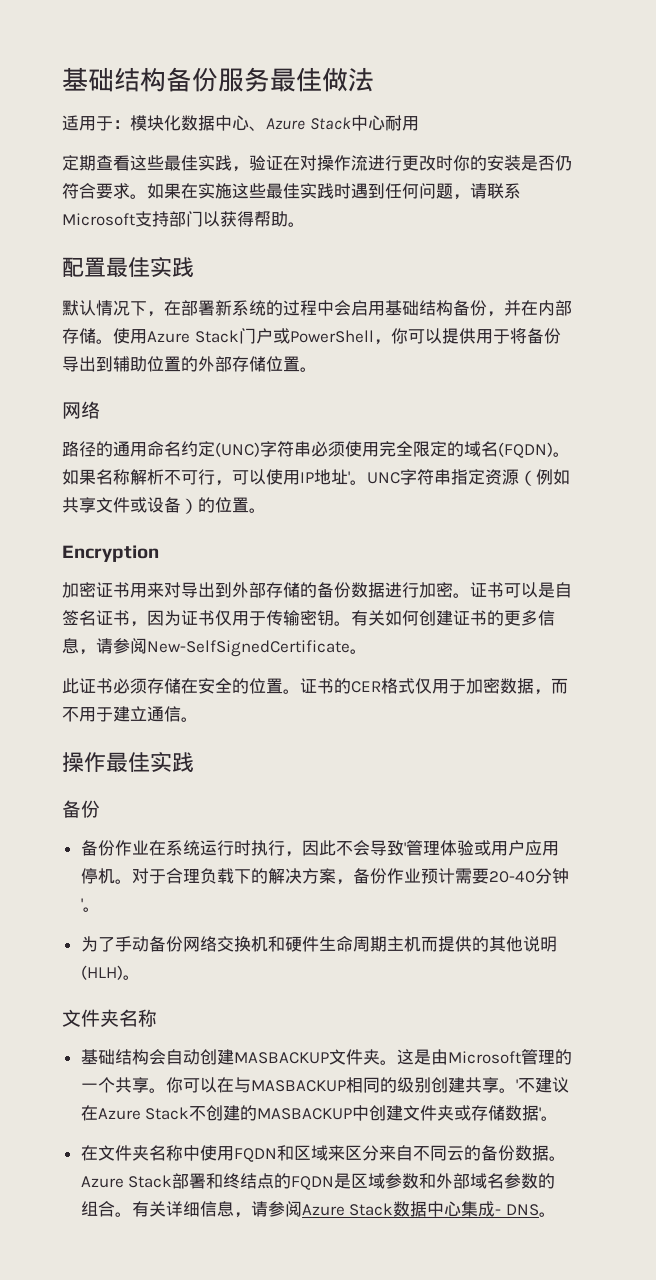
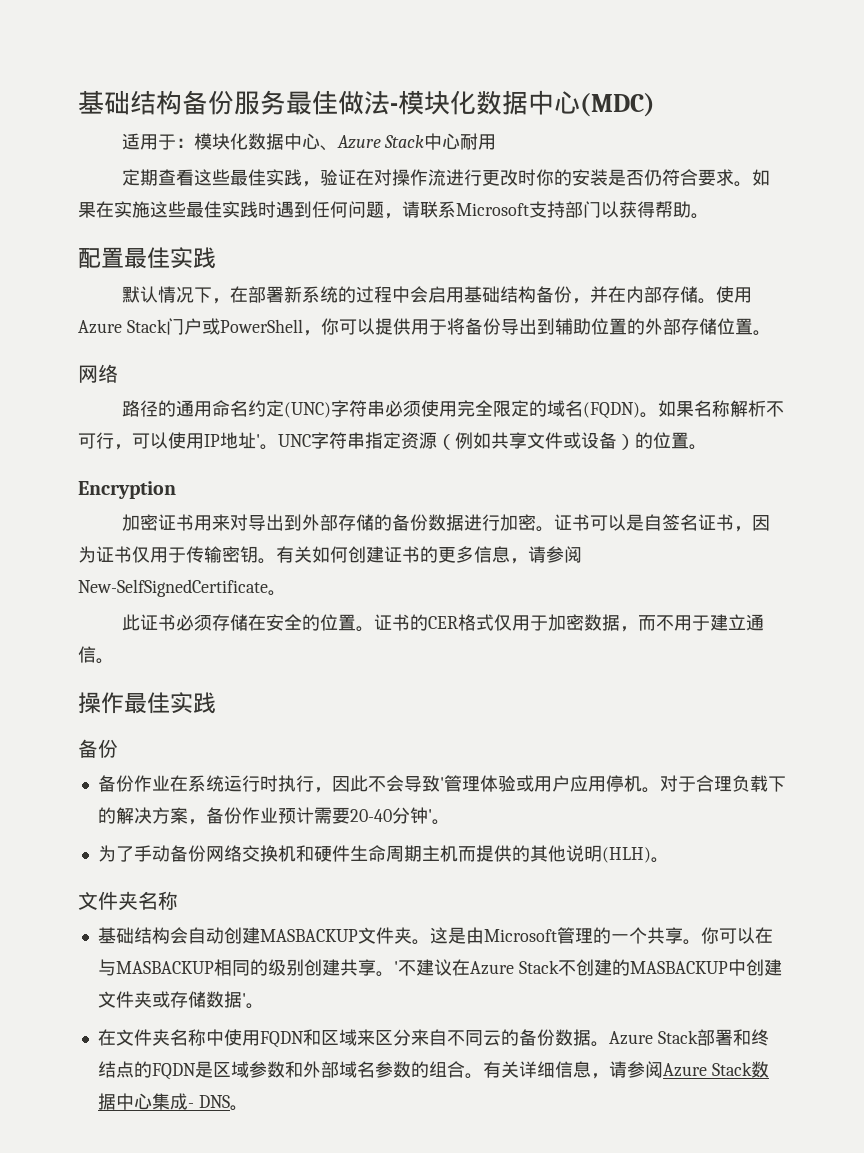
- 基础结构备份服务最佳做法
+ 基础结构备份服务最佳做法-模块化数据中心(MDC)

